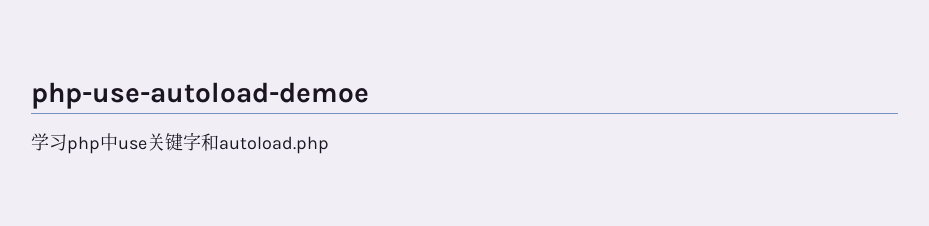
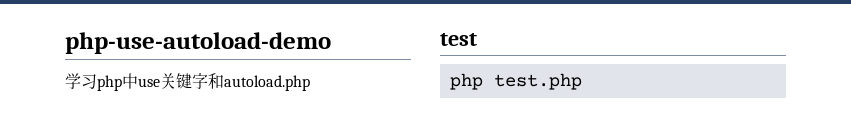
- php-use-autoload-demoe
+ php-use-autoload-demo
+ test
+ php test.php

